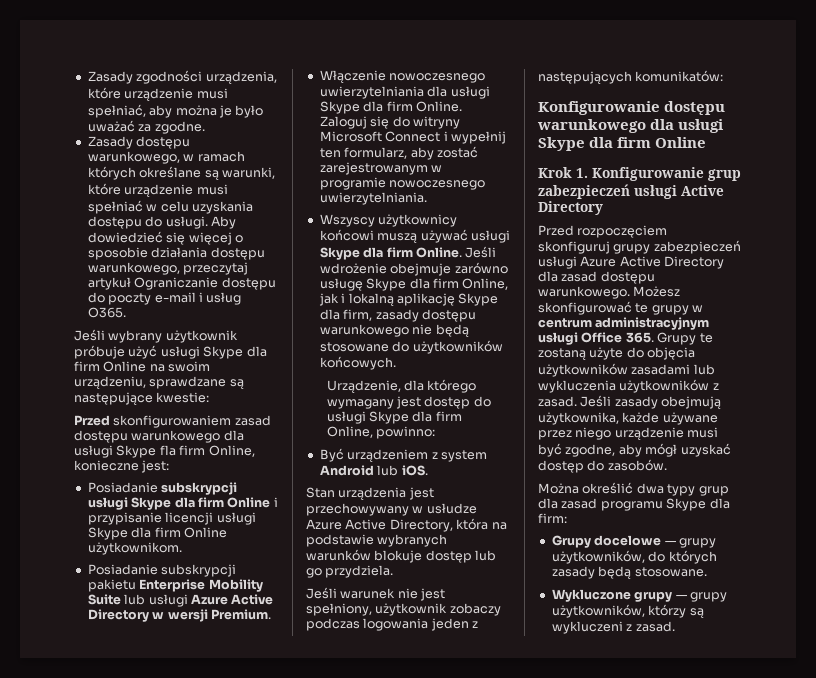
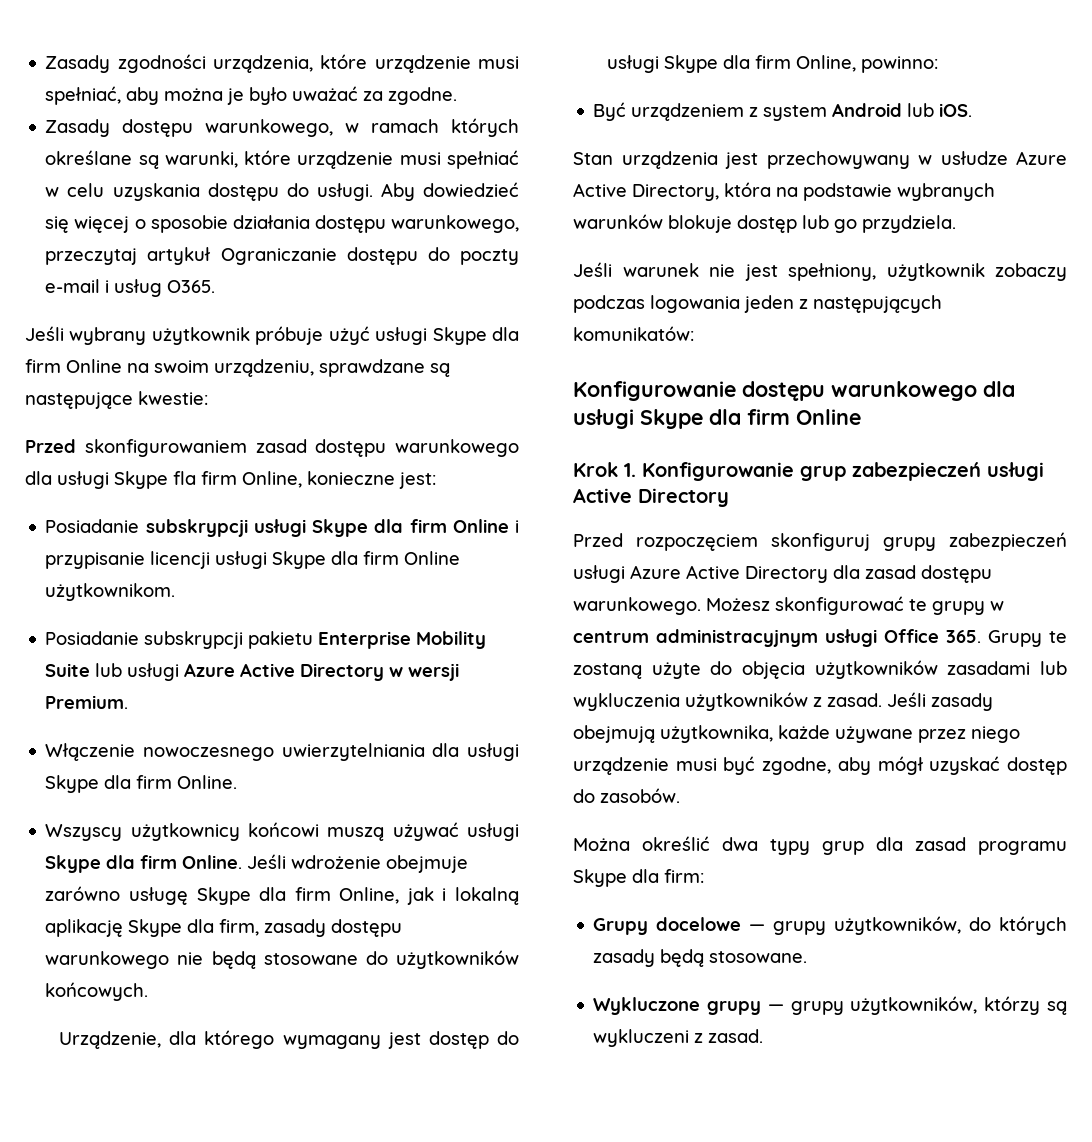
- Zaloguj się do witryny Microsoft Connect i wypełnij ten formularz, aby zostać zarejestrowanym w programie nowoczesnego uwierzytelniania.

